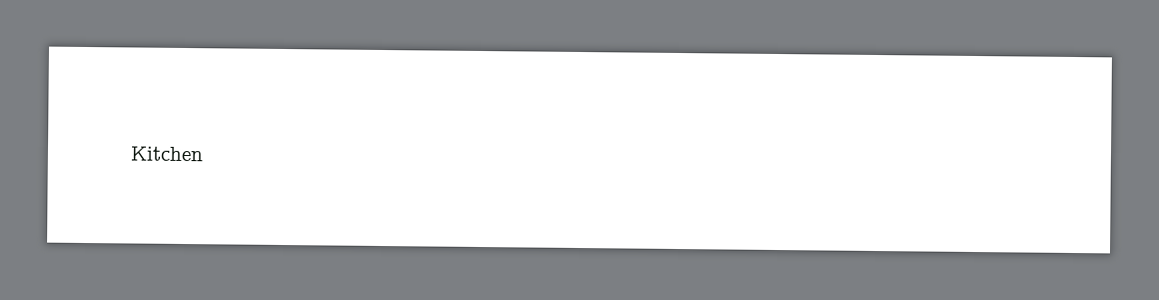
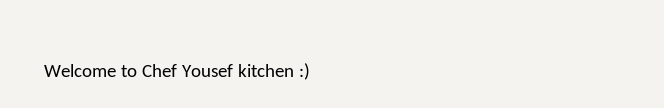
- Kitchen
+ Welcome to Chef Yousef kitchen :)

